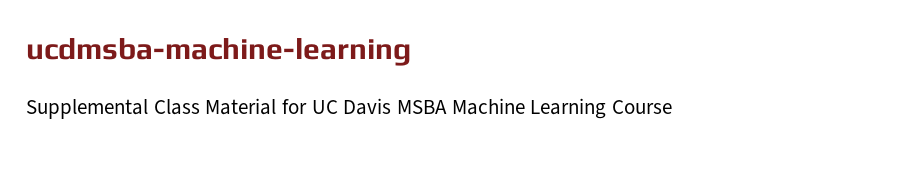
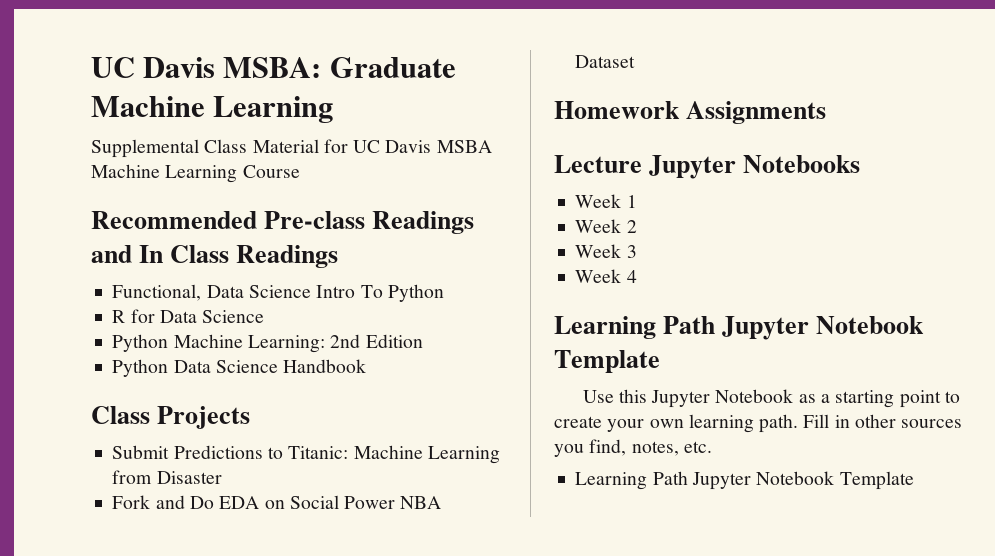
- ucdmsba-machine-learning
+ UC Davis MSBA: Graduate Machine Learning
+ Recommended Pre-class Readings and In Class Readings
+ Functional, Data Science Intro To Python
+ R for Data Science
+ Python Machine Learning: 2nd Edition
+ Python Data Science Handbook
+ Class Projects
+ Submit Predictions to Titanic: Machine Learning from Disaster
+ Fork and Do EDA on Social Power NBA Dataset
+ Homework Assignments
+ Lecture Jupyter Notebooks
+ Week 1
+ Week 2
+ Week 3
+ Week 4
+ Learning Path Jupyter Notebook Template
+ Use this Jupyter Notebook as a starting point to create your own learning path. Fill in other sources you find, notes, etc.
+ Learning Path Jupyter Notebook Template

